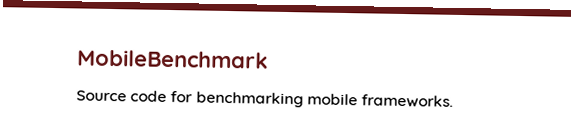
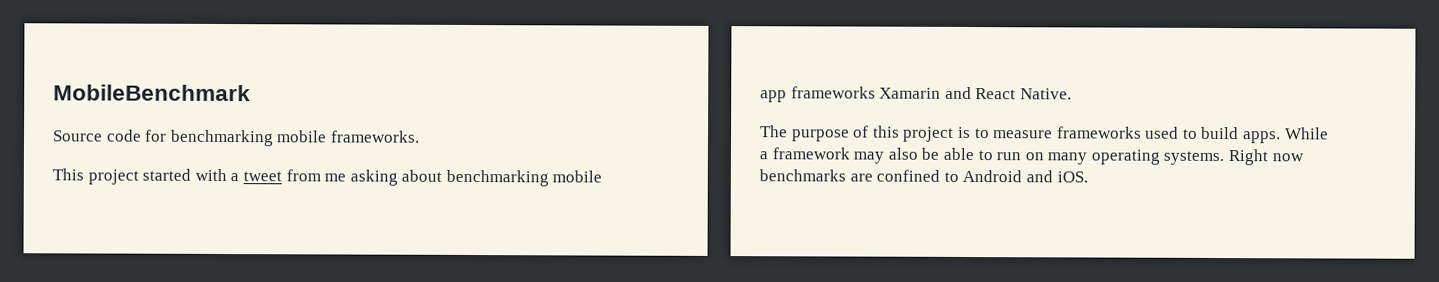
+ This project started with a tweet from me asking about benchmarking mobile app frameworks Xamarin and React Native.
+ The purpose of this project is to measure frameworks used to build apps. While a framework may also be able to run on many operating systems. Right now benchmarks are confined to Android and iOS.

